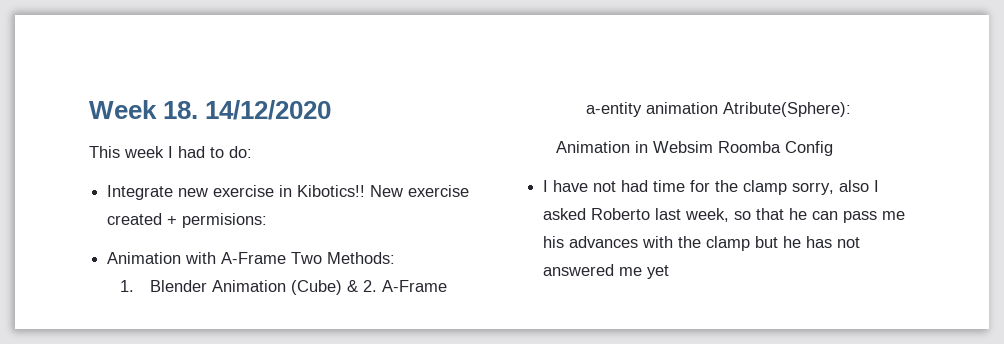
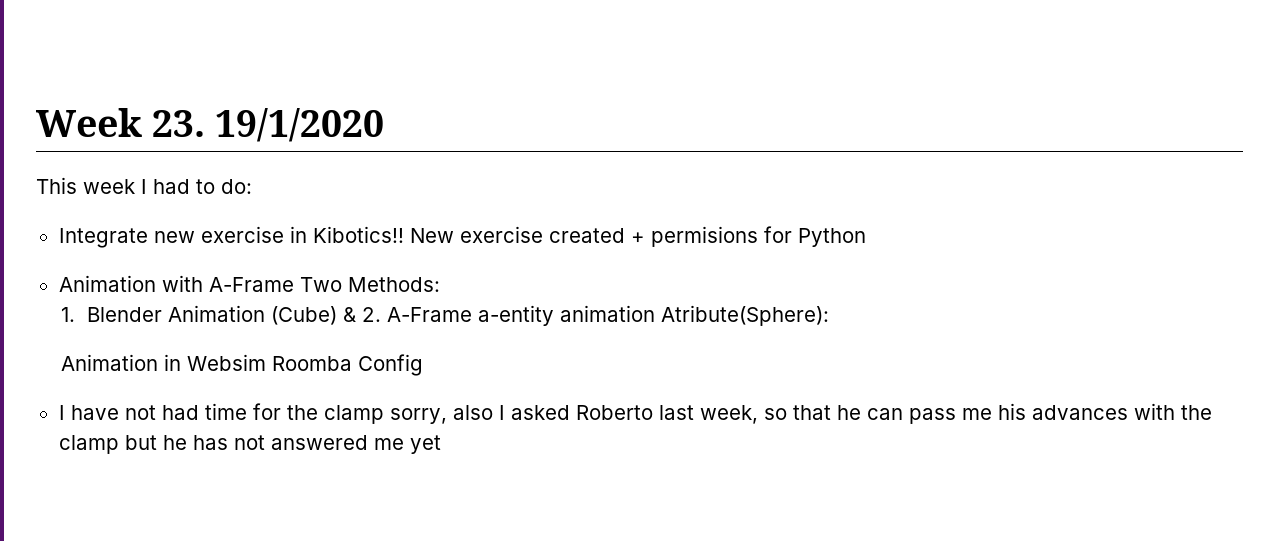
- Week 18. 14/12/2020
+ Week 23. 19/1/2020
- New exercise created + permisions:
+ New exercise created + permisions for Python

